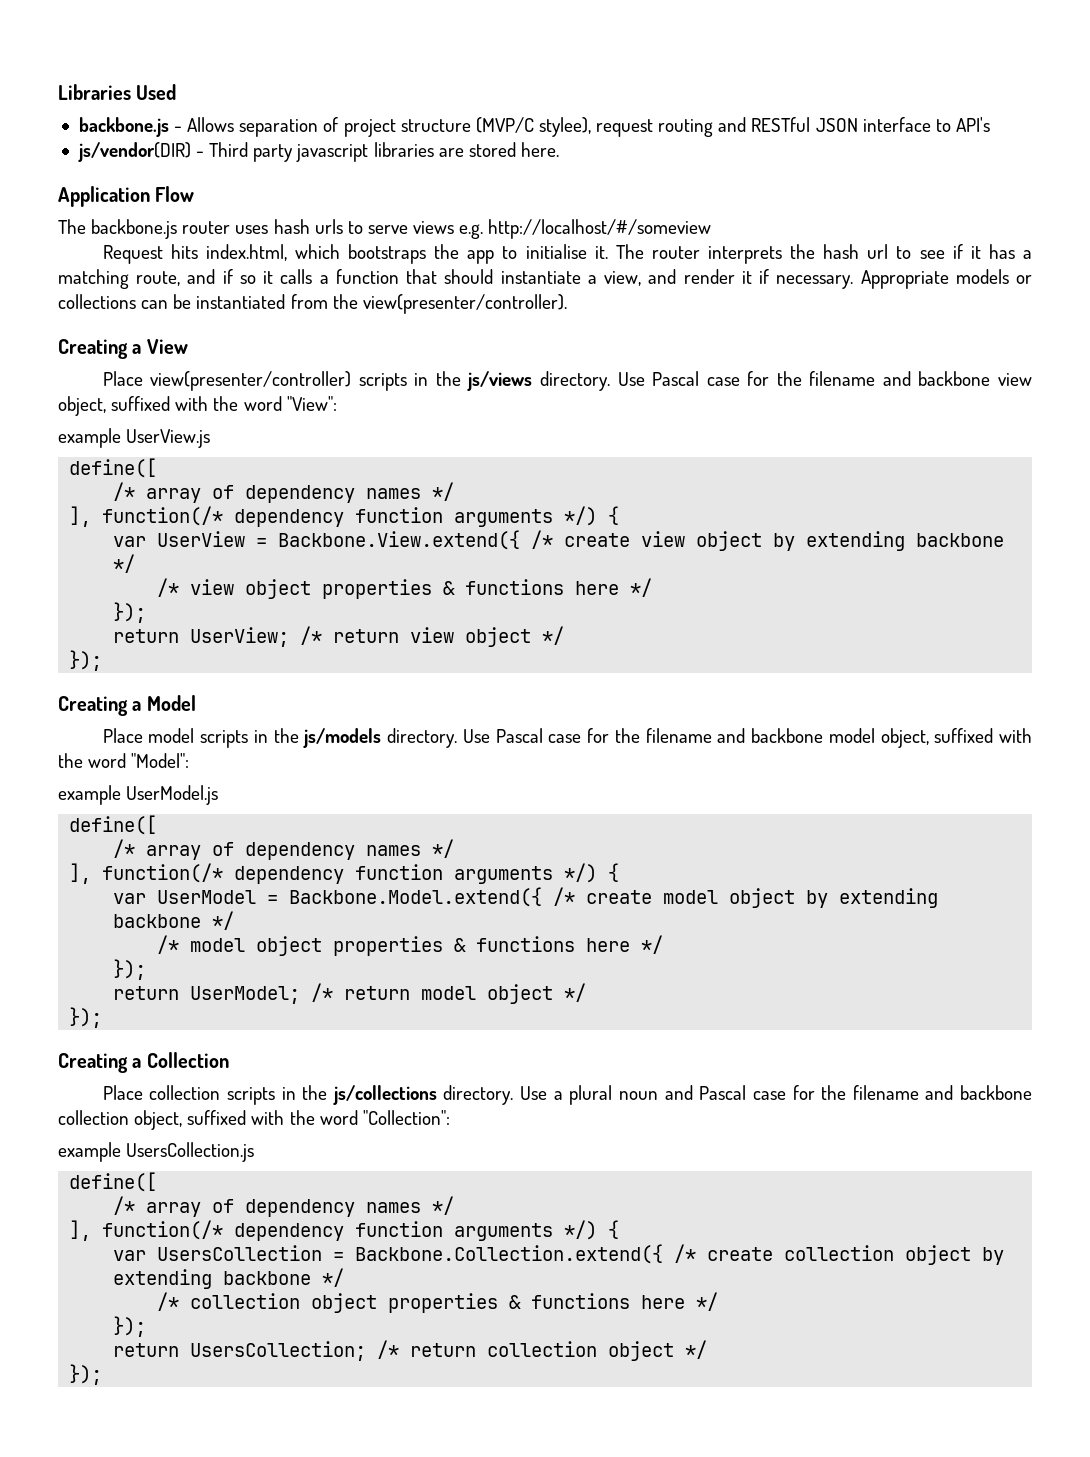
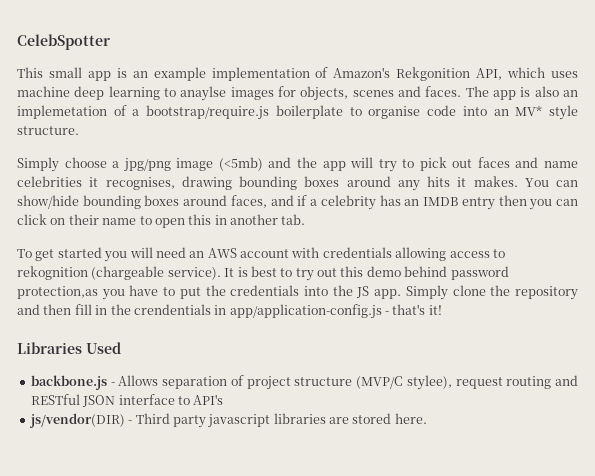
+ CelebSpotter
+ This small app is an example implementation of Amazon's Rekgonition API, which uses machine deep learning to anaylse images for objects, scenes and faces. The app is also an implemetation of a bootstrap/require.js boilerplate to organise code into an MV* style structure.
+ Simply choose a jpg/png image (<5mb) and the app will try to pick out faces and name celebrities it recognises, drawing bounding boxes around any hits it makes. You can show/hide bounding boxes around faces, and if a celebrity has an IMDB entry then you can click on their name to open this in another tab.
+ To get started you will need an AWS account with credentials allowing access to rekognition (chargeable service). It is best to try out this demo behind password protection,as you have to put the credentials into the JS app. Simply clone the repository and then fill in the crendentials in app/application-config.js - that's it!
- Application Flow
- The backbone.js router uses hash urls to serve views e.g. http://localhost/#/someview
- Request hits index.html, which bootstraps the app to initialise it. The router interprets the hash url to see if it has a matching route, and if so it calls a function that should instantiate a view, and render it if necessary. Appropriate models or collections can be instantiated from the view(presenter/controller).
- Creating a View
- Place view(presenter/controller) scripts in the js/views directory. Use Pascal case for the filename and backbone view object, suffixed with the word "View":
- example UserView.js
- define([
- /* array of dependency names */
- ], function(/* dependency function arguments */) {
- var UserView = Backbone.View.extend({ /* create view object by extending backbone */
- /* view object properties & functions here */
- });
- return UserView; /* return view object */
- });
- Creating a Model
- Place model scripts in the js/models directory. Use Pascal case for the filename and backbone model object, suffixed with the word "Model":
- example UserModel.js
- define([
- /* array of dependency names */
- ], function(/* dependency function arguments */) {
- var UserModel = Backbone.Model.extend({ /* create model object by extending backbone */
- /* model object properties & functions here */
- });
- return UserModel; /* return model object */
- });
- Creating a Collection
- Place collection scripts in the js/collections directory. Use a plural noun and Pascal case for the filename and backbone collection object, suffixed with the word "Collection":
- example UsersCollection.js
- define([
- /* array of dependency names */
- ], function(/* dependency function arguments */) {
- var UsersCollection = Backbone.Collection.extend({ /* create collection object by extending backbone */
- /* collection object properties & functions here */
- });
- return UsersCollection; /* return collection object */
- });

